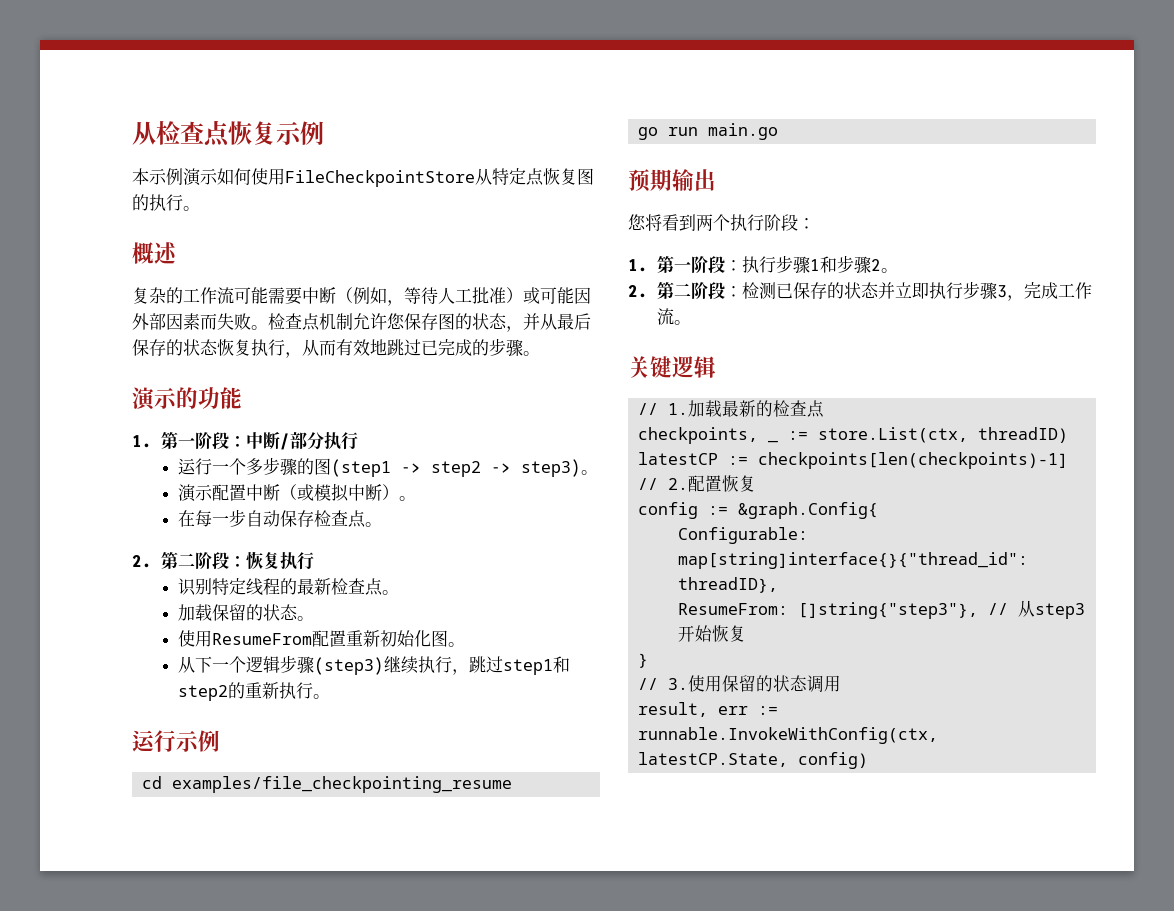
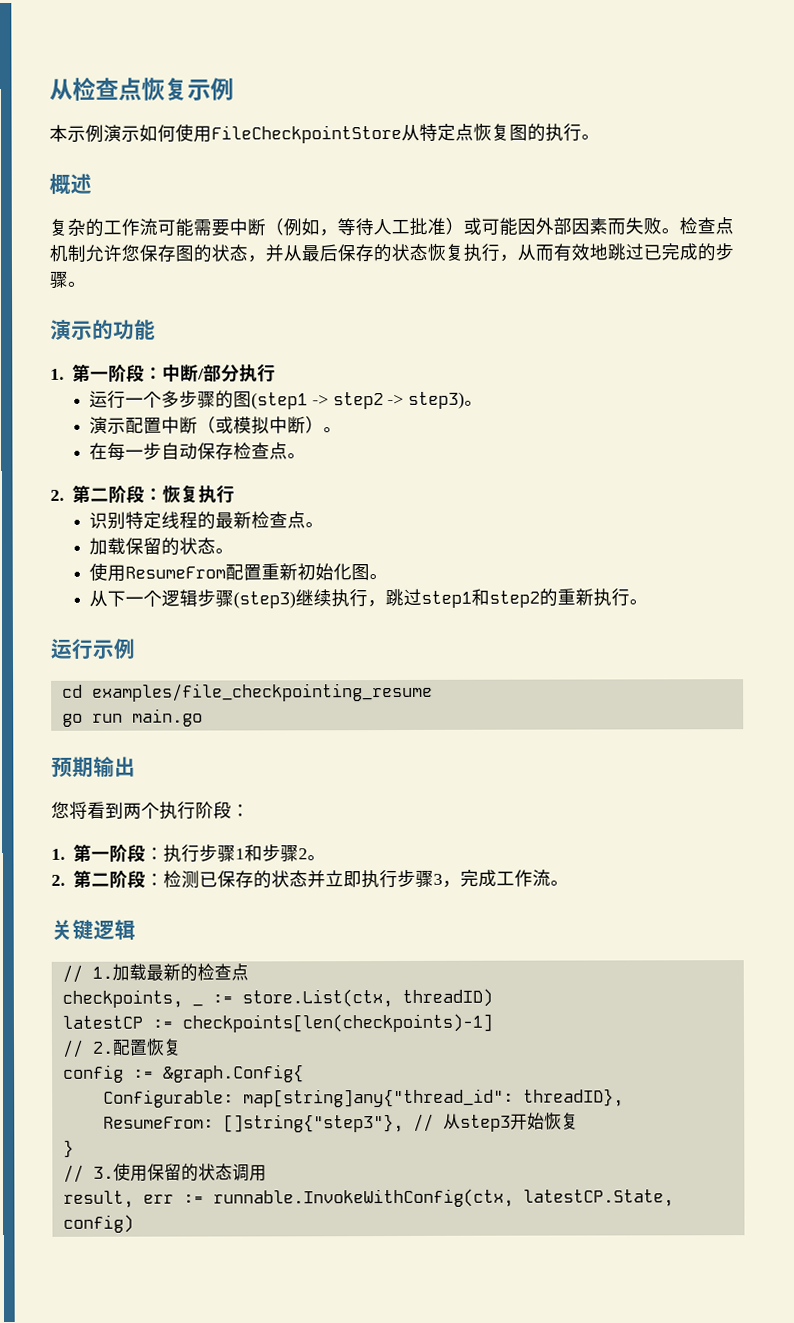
- Configurable: map[string]interface{}{"thread_id": threadID},
+ Configurable: map[string]any{"thread_id": threadID},

